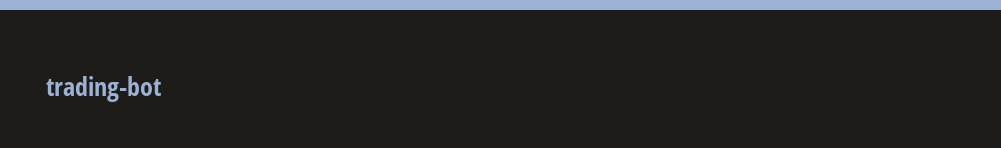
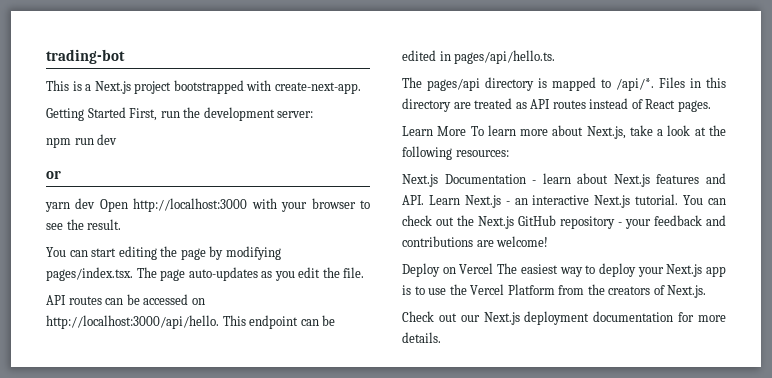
+ This is a Next.js project bootstrapped with create-next-app.
+ Getting Started First, run the development server:
+ npm run dev
+ or
+ yarn dev Open http://localhost:3000 with your browser to see the result.
+ You can start editing the page by modifying pages/index.tsx. The page auto-updates as you edit the file.
+ API routes can be accessed on http://localhost:3000/api/hello. This endpoint can be edited in pages/api/hello.ts.
+ The pages/api directory is mapped to /api/*. Files in this directory are treated as API routes instead of React pages.
+ Learn More To learn more about Next.js, take a look at the following resources:
+ Next.js Documentation - learn about Next.js features and API. Learn Next.js - an interactive Next.js tutorial. You can check out the Next.js GitHub repository - your feedback and contributions are welcome!
+ Deploy on Vercel The easiest way to deploy your Next.js app is to use the Vercel Platform from the creators of Next.js.
+ Check out our Next.js deployment documentation for more details.

